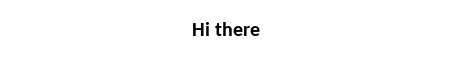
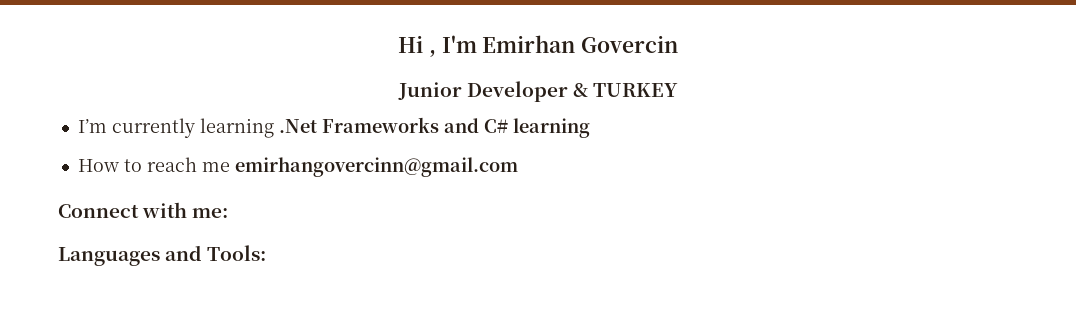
- Hi there
+ Hi , I'm Emirhan Govercin
+ Junior Developer & TURKEY
+ I’m currently learning .Net Frameworks and C# learning
+ How to reach me emirhangovercinn@gmail.com
+ Connect with me:
+ Languages and Tools:

